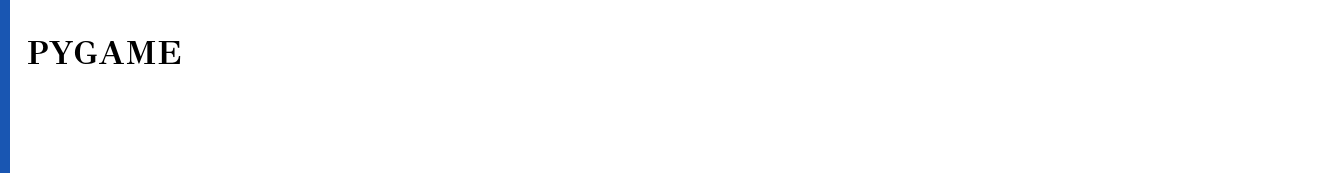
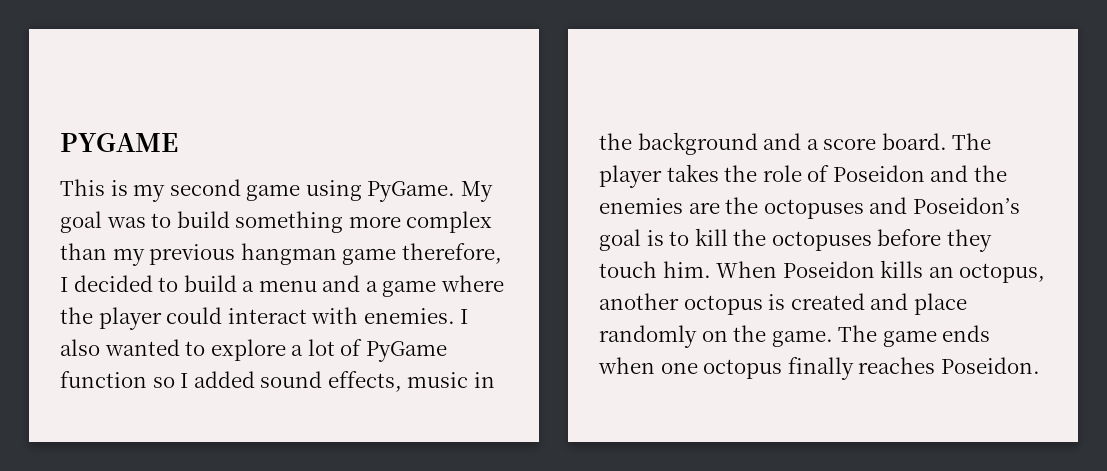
+ This is my second game using PyGame. My goal was to build something more complex than my previous hangman game therefore, I decided to build a menu and a game where the player could interact with enemies. I also wanted to explore a lot of PyGame function so I added sound effects, music in the background and a score board. The player takes the role of Poseidon and the enemies are the octopuses and Poseidon’s goal is to kill the octopuses before they touch him. When Poseidon kills an octopus, another octopus is created and place randomly on the game. The game ends when one octopus finally reaches Poseidon.

